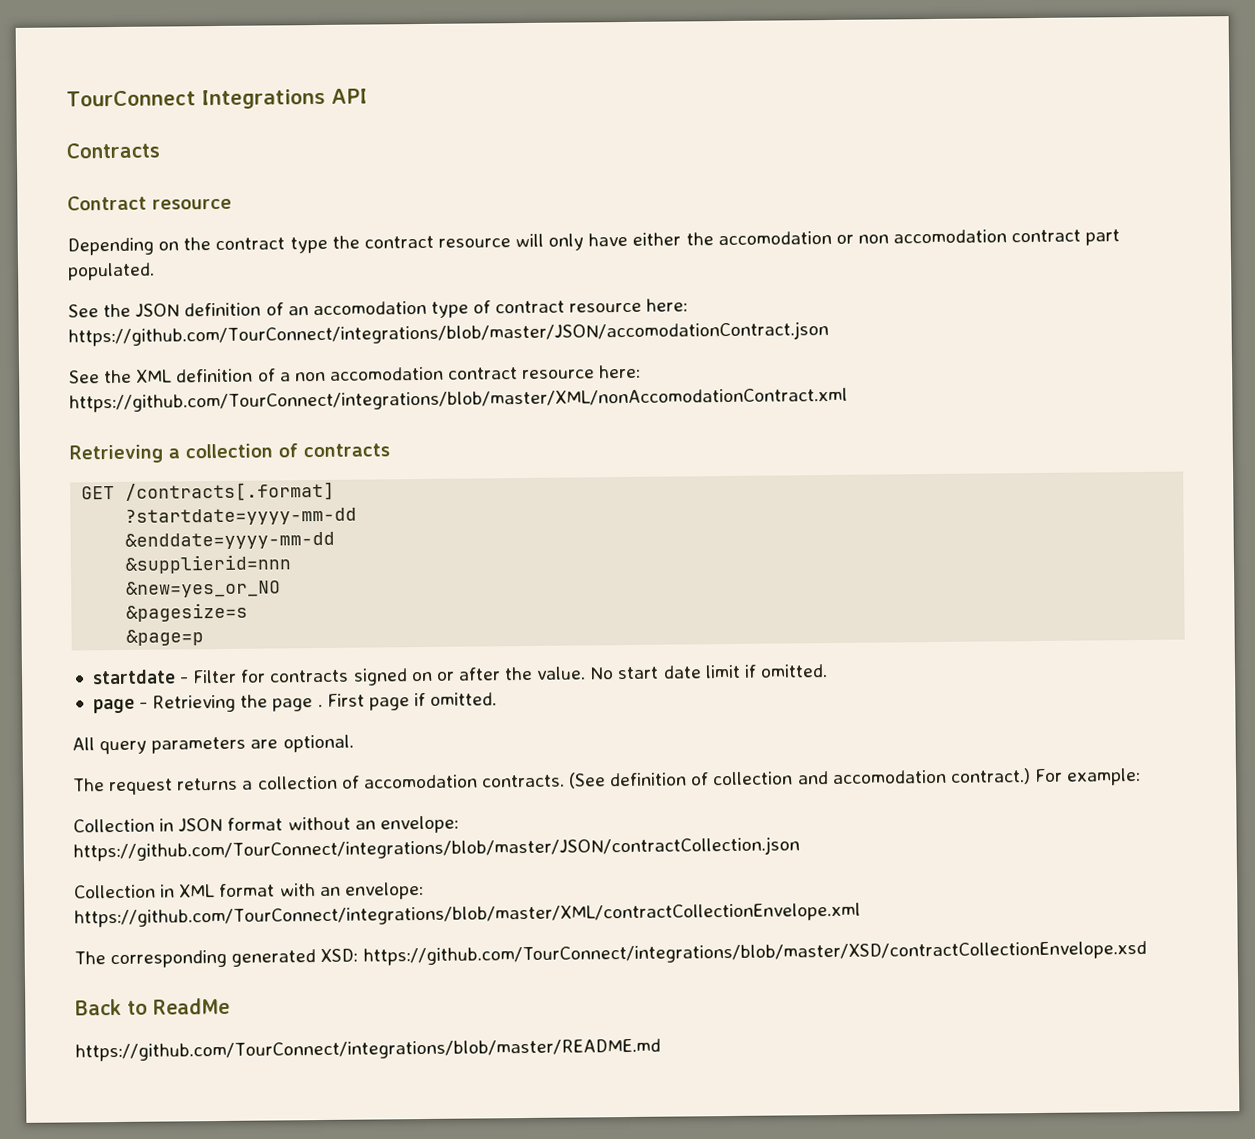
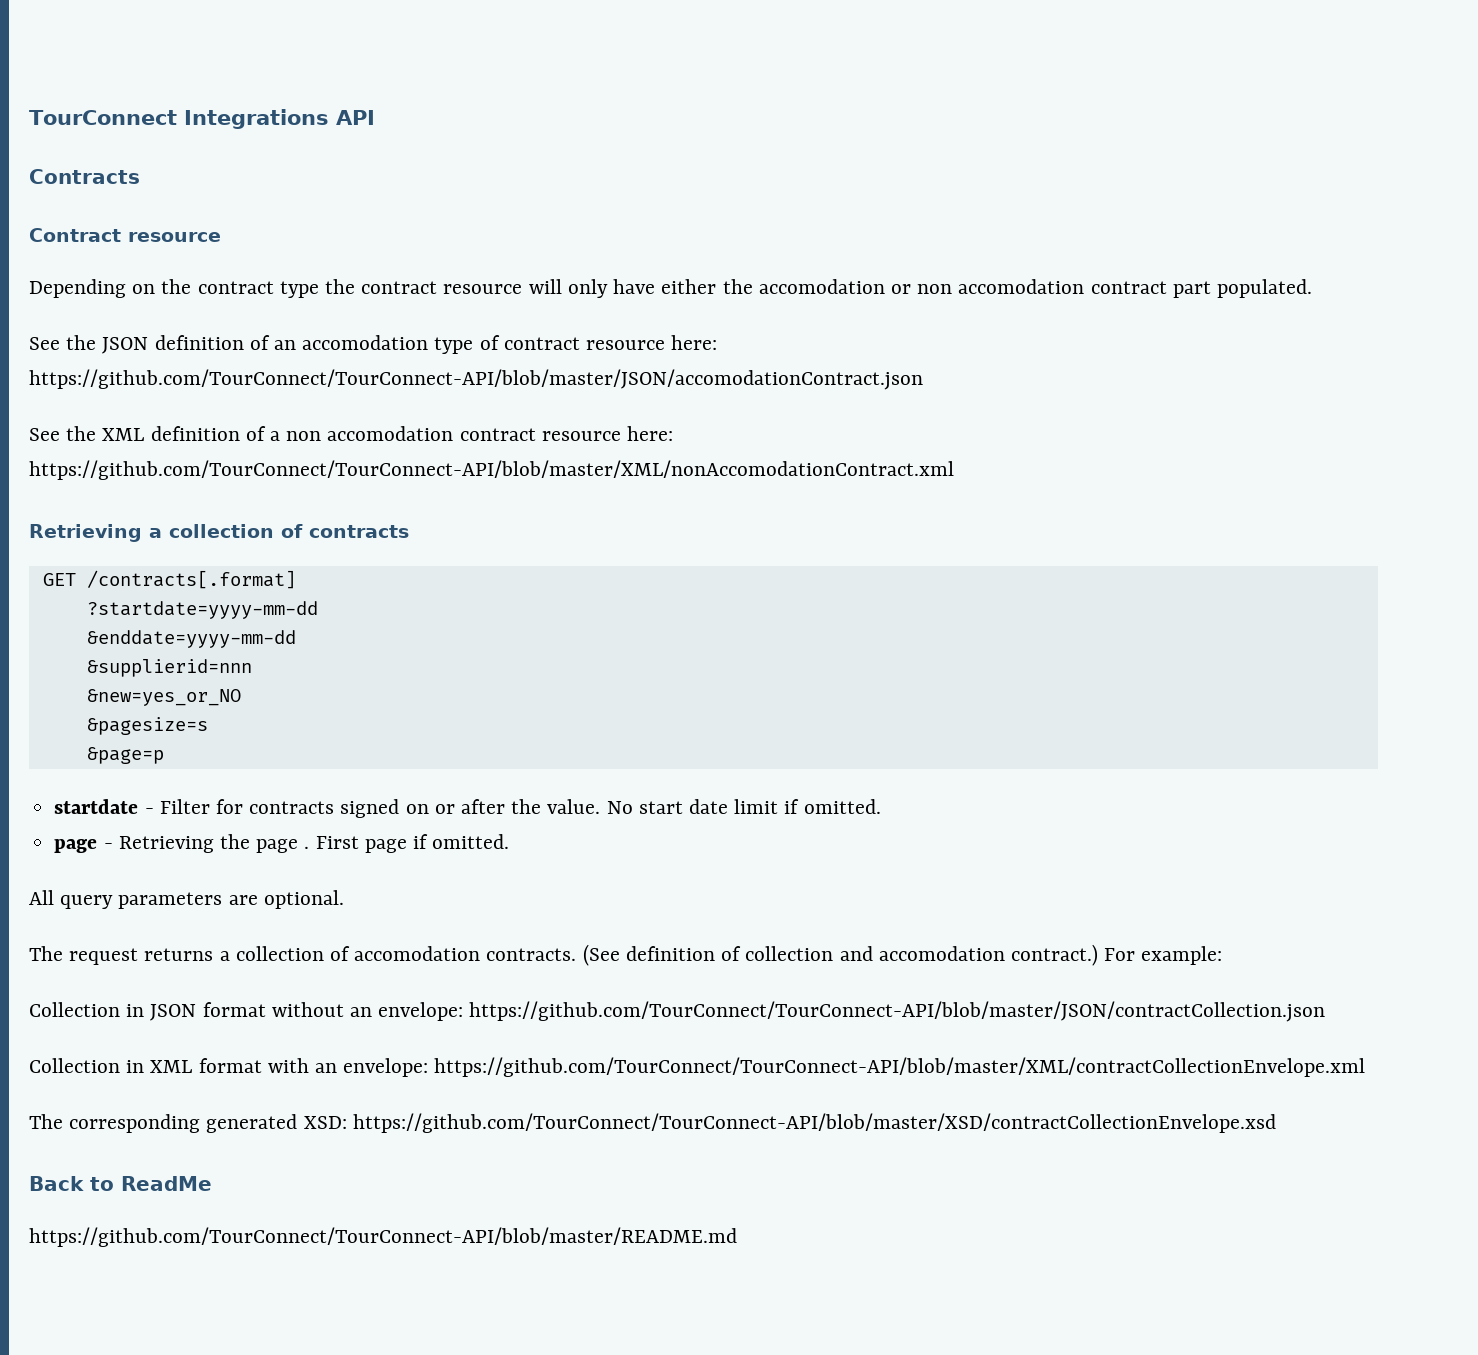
- See the JSON definition of an accomodation type of contract resource here: https://github.com/TourConnect/integrations/blob/master/JSON/accomodationContract.json
+ See the JSON definition of an accomodation type of contract resource here: https://github.com/TourConnect/TourConnect-API/blob/master/JSON/accomodationContract.json
- See the XML definition of a non accomodation contract resource here: https://github.com/TourConnect/integrations/blob/master/XML/nonAccomodationContract.xml
+ See the XML definition of a non accomodation contract resource here: https://github.com/TourConnect/TourConnect-API/blob/master/XML/nonAccomodationContract.xml
- Collection in JSON format without an envelope: https://github.com/TourConnect/integrations/blob/master/JSON/contractCollection.json
+ Collection in JSON format without an envelope: https://github.com/TourConnect/TourConnect-API/blob/master/JSON/contractCollection.json
- Collection in XML format with an envelope: https://github.com/TourConnect/integrations/blob/master/XML/contractCollectionEnvelope.xml
+ Collection in XML format with an envelope: https://github.com/TourConnect/TourConnect-API/blob/master/XML/contractCollectionEnvelope.xml
- The corresponding generated XSD: https://github.com/TourConnect/integrations/blob/master/XSD/contractCollectionEnvelope.xsd
+ The corresponding generated XSD: https://github.com/TourConnect/TourConnect-API/blob/master/XSD/contractCollectionEnvelope.xsd
- https://github.com/TourConnect/integrations/blob/master/README.md
+ https://github.com/TourConnect/TourConnect-API/blob/master/README.md

